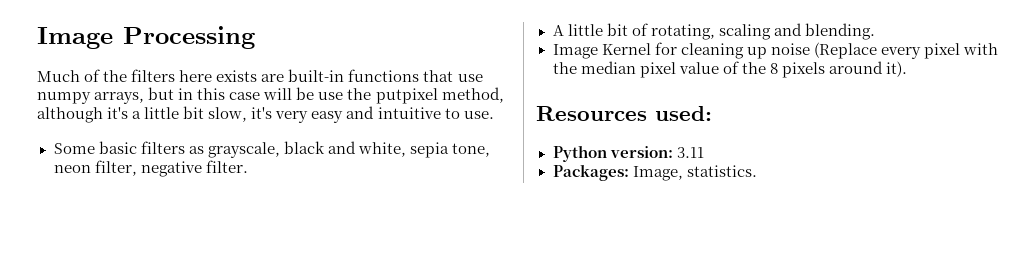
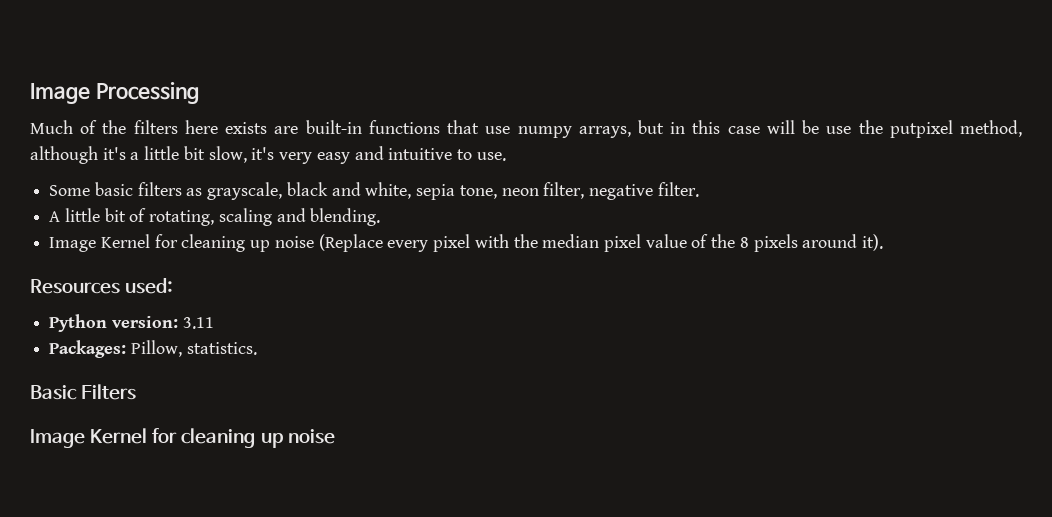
- Packages: Image, statistics.
+ Packages: Pillow, statistics.
+ Basic Filters
+ Image Kernel for cleaning up noise

